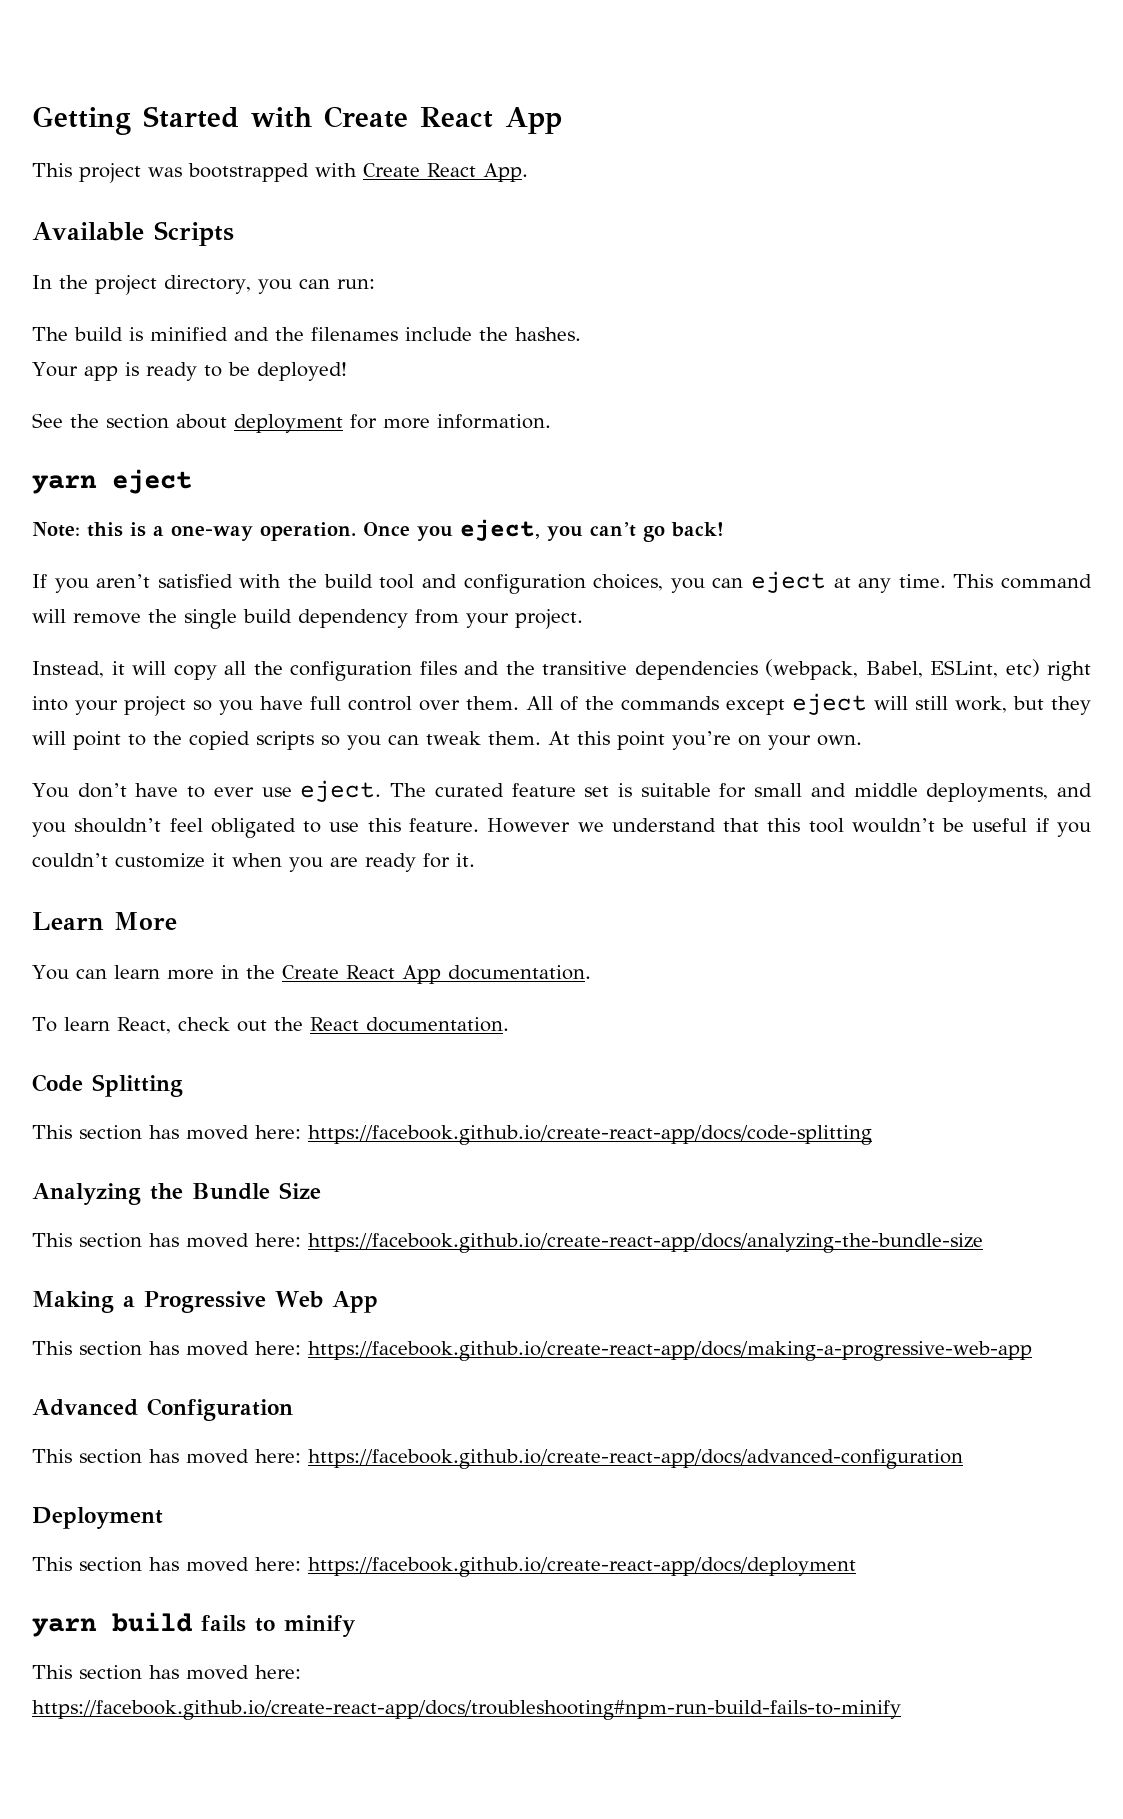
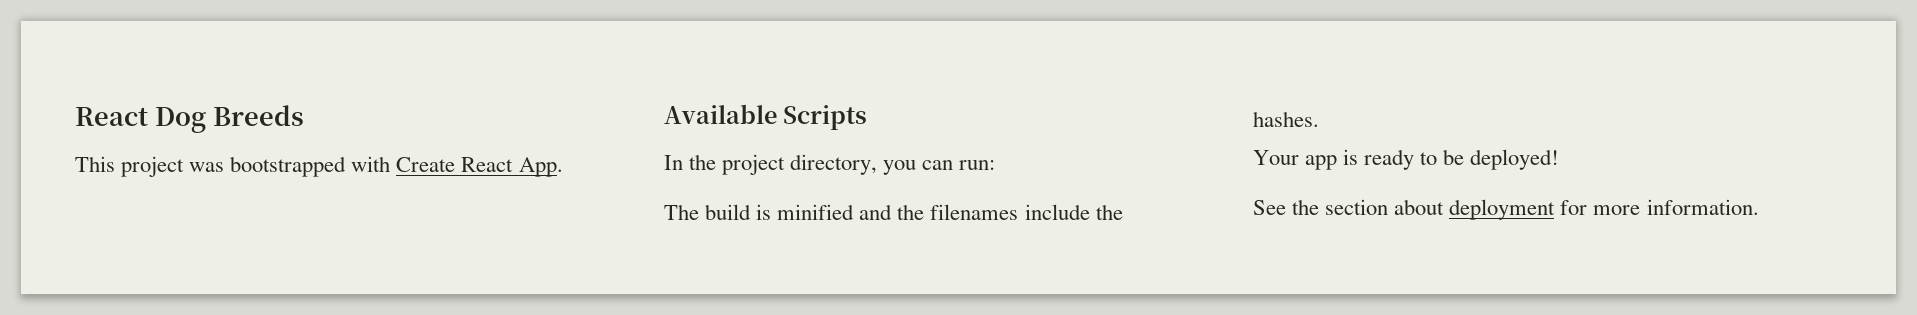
- Getting Started with Create React App
+ React Dog Breeds
- yarn eject
- Note: this is a one-way operation. Once you eject, you can’t go back!
- If you aren’t satisfied with the build tool and configuration choices, you can eject at any time. This command will remove the single build dependency from your project.
- Instead, it will copy all the configuration files and the transitive dependencies (webpack, Babel, ESLint, etc) right into your project so you have full control over them. All of the commands except eject will still work, but they will point to the copied scripts so you can tweak them. At this point you’re on your own.
- You don’t have to ever use eject. The curated feature set is suitable for small and middle deployments, and you shouldn’t feel obligated to use this feature. However we understand that this tool wouldn’t be useful if you couldn’t customize it when you are ready for it.
- Learn More
- You can learn more in the Create React App documentation.
- To learn React, check out the React documentation.
- Code Splitting
- This section has moved here: https://facebook.github.io/create-react-app/docs/code-splitting
- Analyzing the Bundle Size
- This section has moved here: https://facebook.github.io/create-react-app/docs/analyzing-the-bundle-size
- Making a Progressive Web App
- This section has moved here: https://facebook.github.io/create-react-app/docs/making-a-progressive-web-app
- Advanced Configuration
- This section has moved here: https://facebook.github.io/create-react-app/docs/advanced-configuration
- Deployment
- This section has moved here: https://facebook.github.io/create-react-app/docs/deployment
- yarn build fails to minify
- This section has moved here: https://facebook.github.io/create-react-app/docs/troubleshooting#npm-run-build-fails-to-minify

